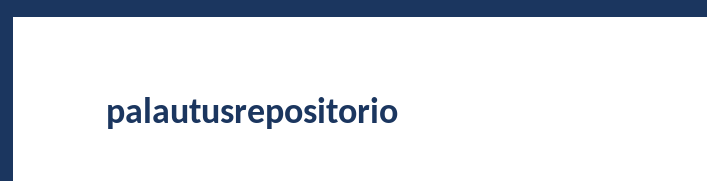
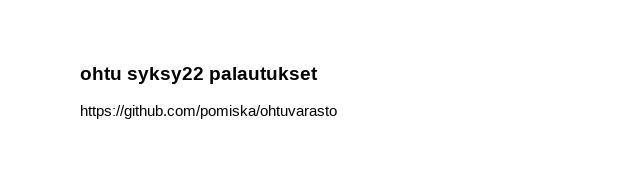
- palautusrepositorio
+ ohtu syksy22 palautukset
+ https://github.com/pomiska/ohtuvarasto

